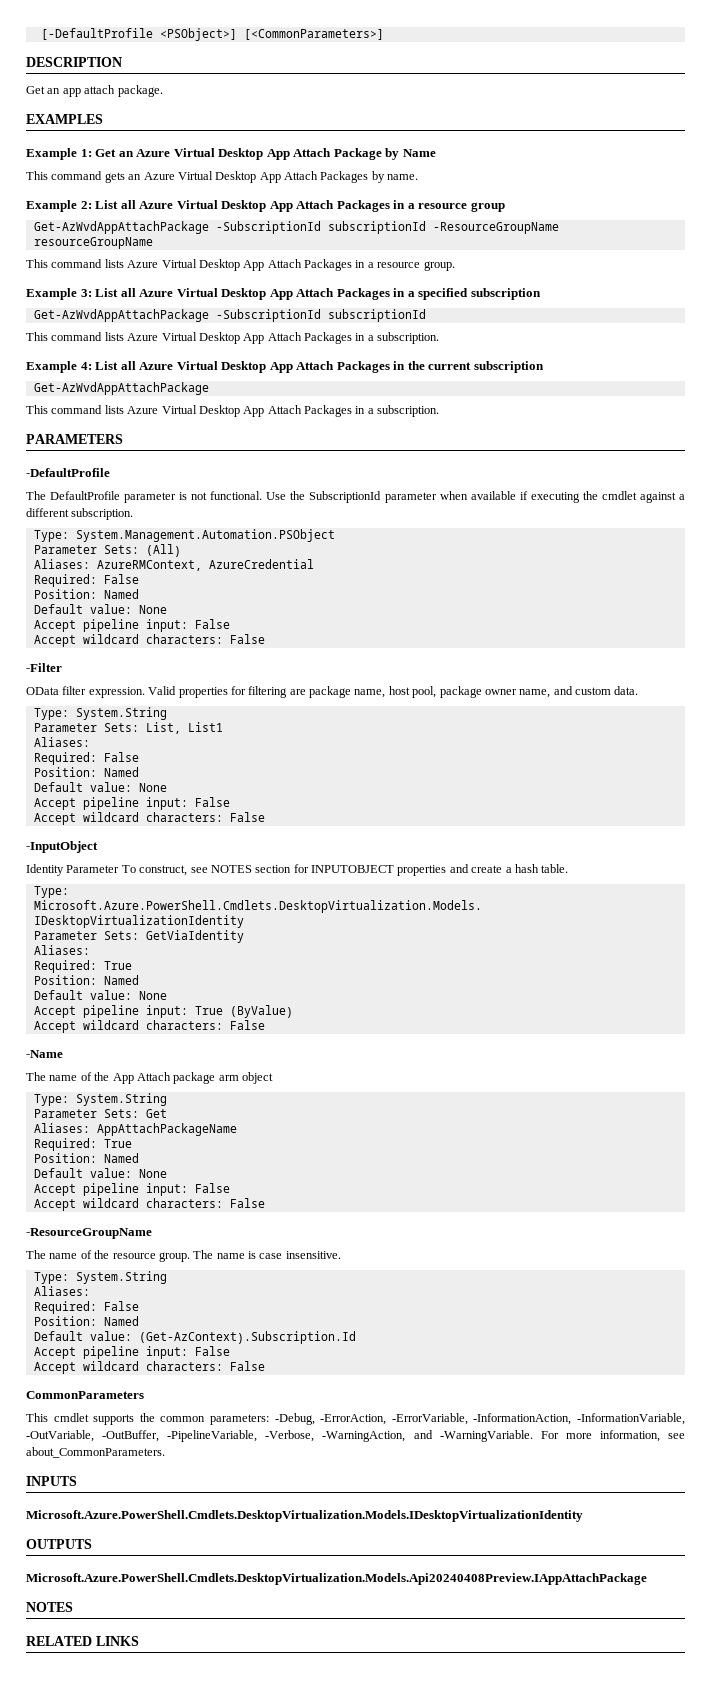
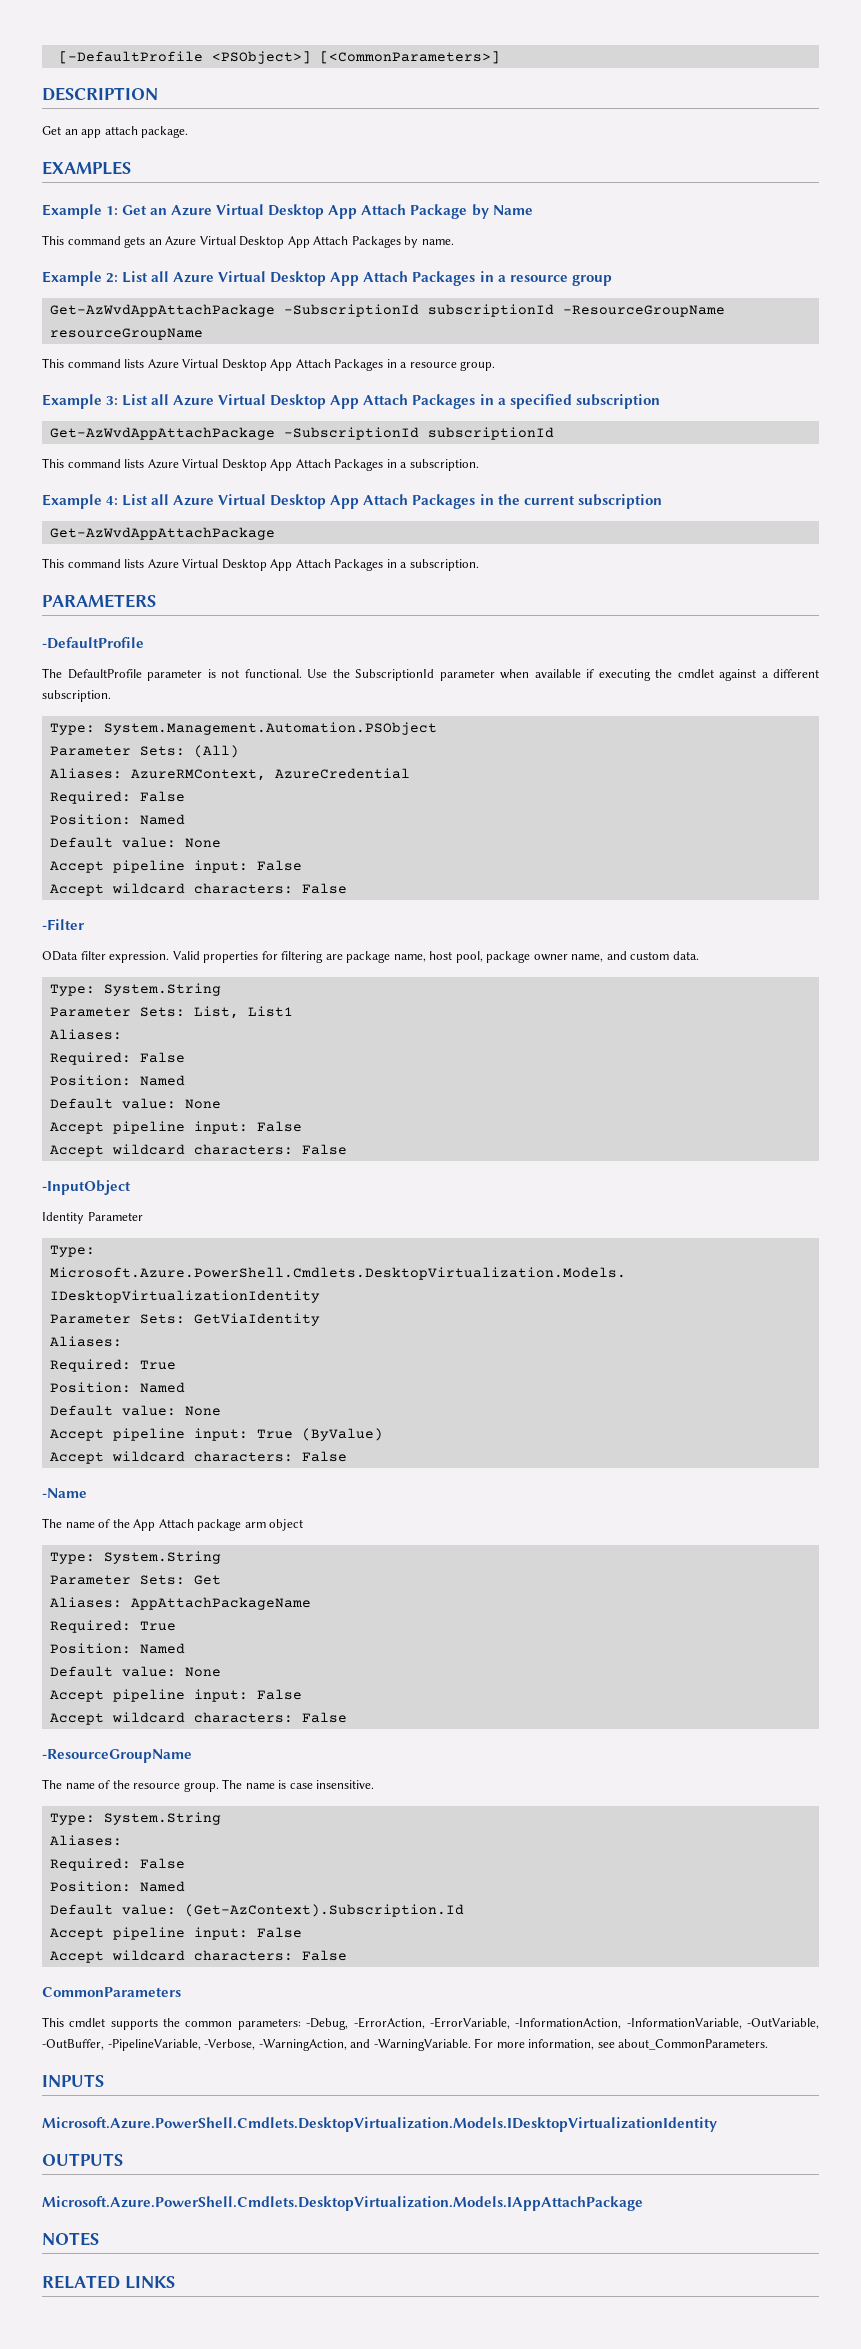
- Identity Parameter To construct, see NOTES section for INPUTOBJECT properties and create a hash table.
+ Identity Parameter
- Microsoft.Azure.PowerShell.Cmdlets.DesktopVirtualization.Models.Api20240408Preview.IAppAttachPackage
+ Microsoft.Azure.PowerShell.Cmdlets.DesktopVirtualization.Models.IAppAttachPackage

